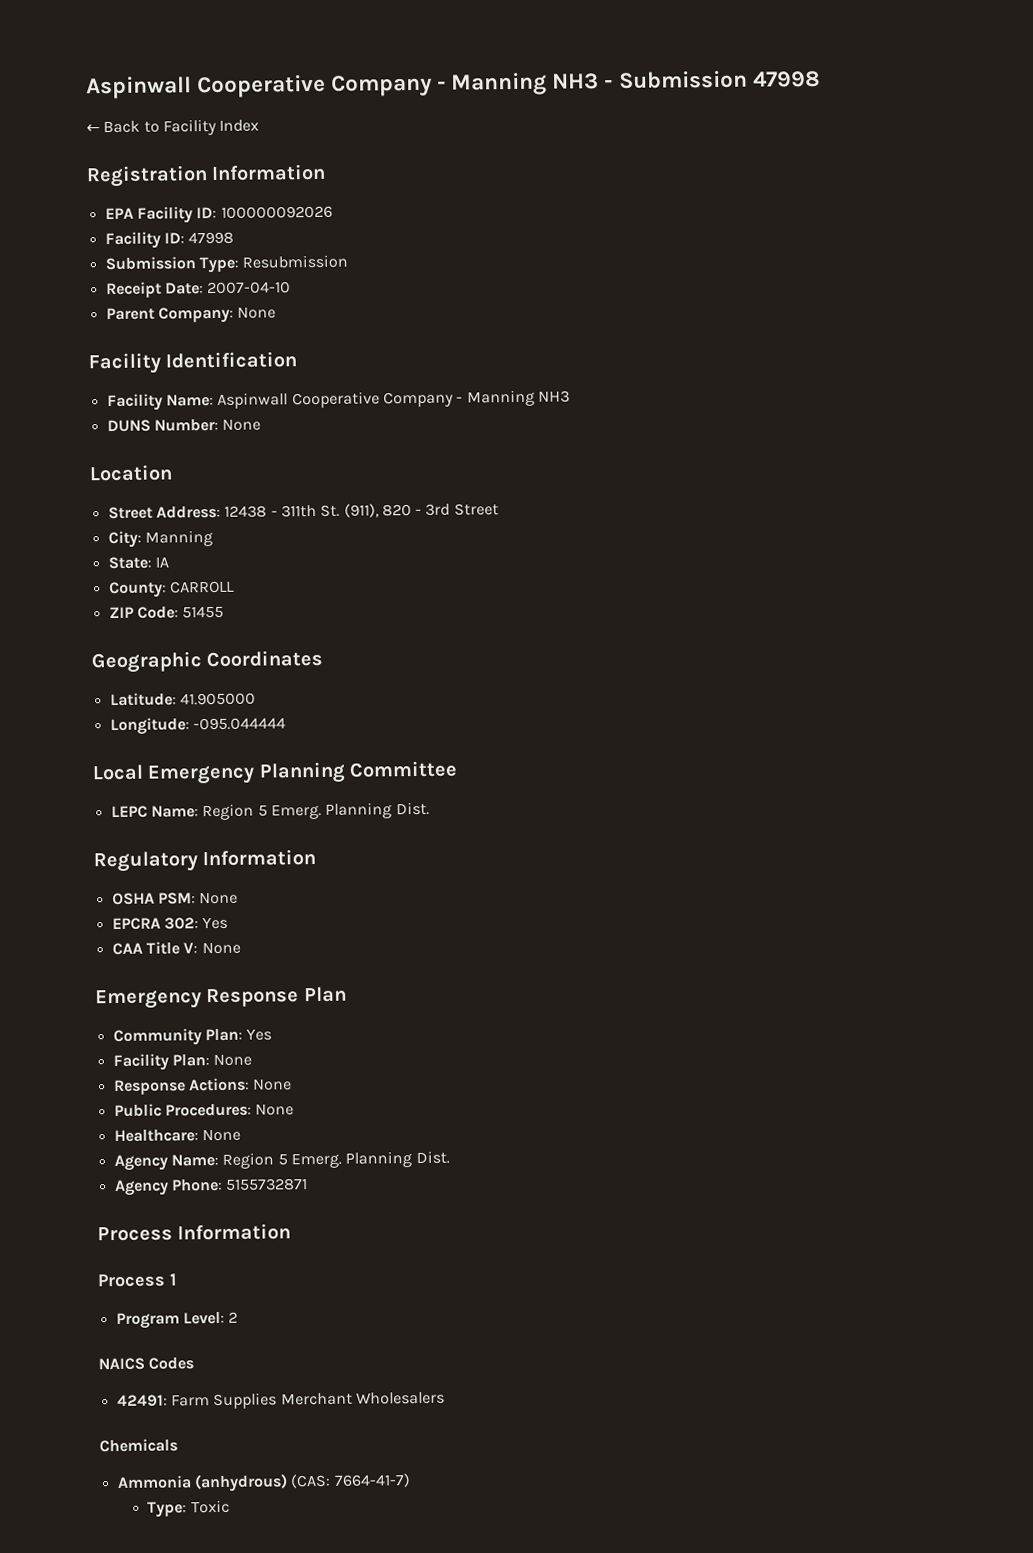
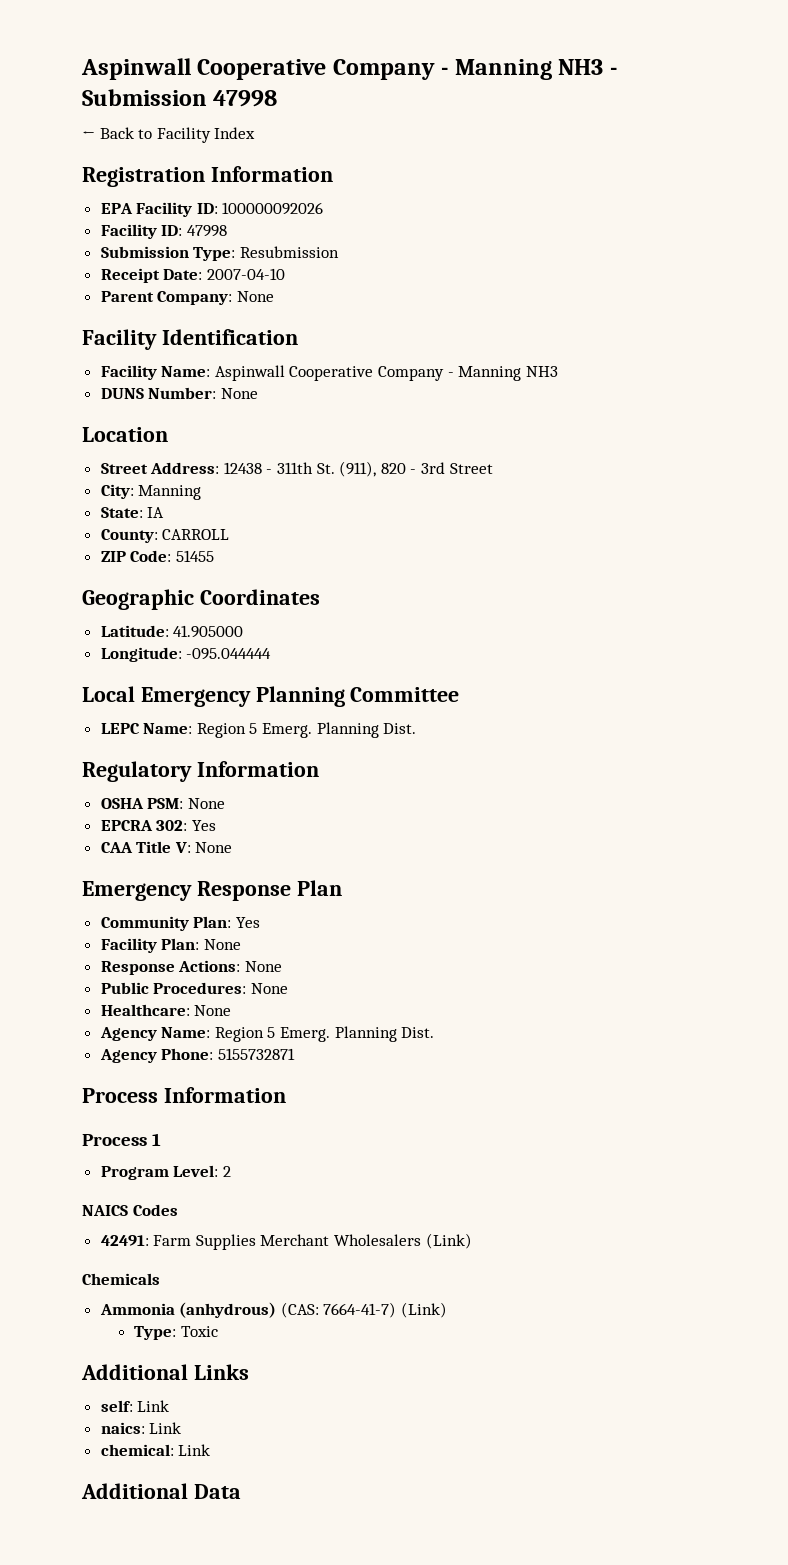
- 42491: Farm Supplies Merchant Wholesalers
+ 42491: Farm Supplies Merchant Wholesalers (Link)
- Ammonia (anhydrous) (CAS: 7664-41-7)
+ Ammonia (anhydrous) (CAS: 7664-41-7) (Link)
+ Additional Links
+ self: Link
+ naics: Link
+ chemical: Link
+ Additional Data

